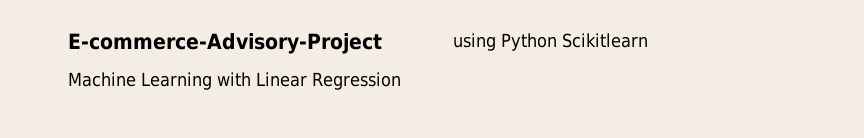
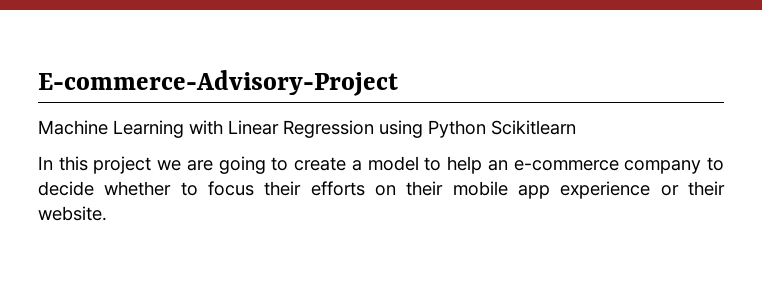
+ In this project we are going to create a model to help an e-commerce company to decide whether to focus their efforts on their mobile app experience or their website.

